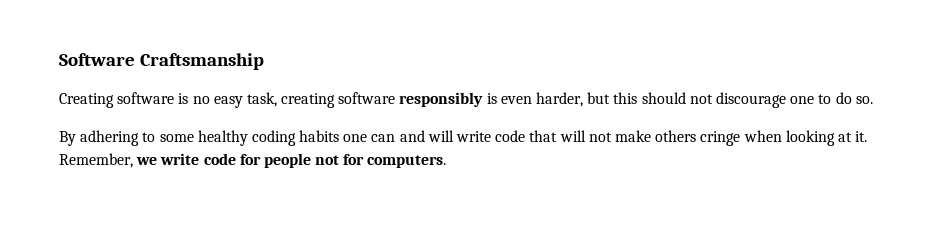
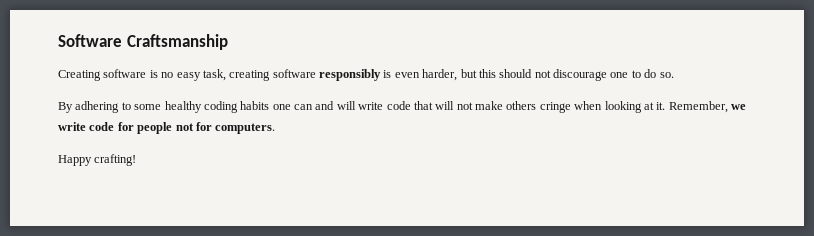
+ Happy crafting!

